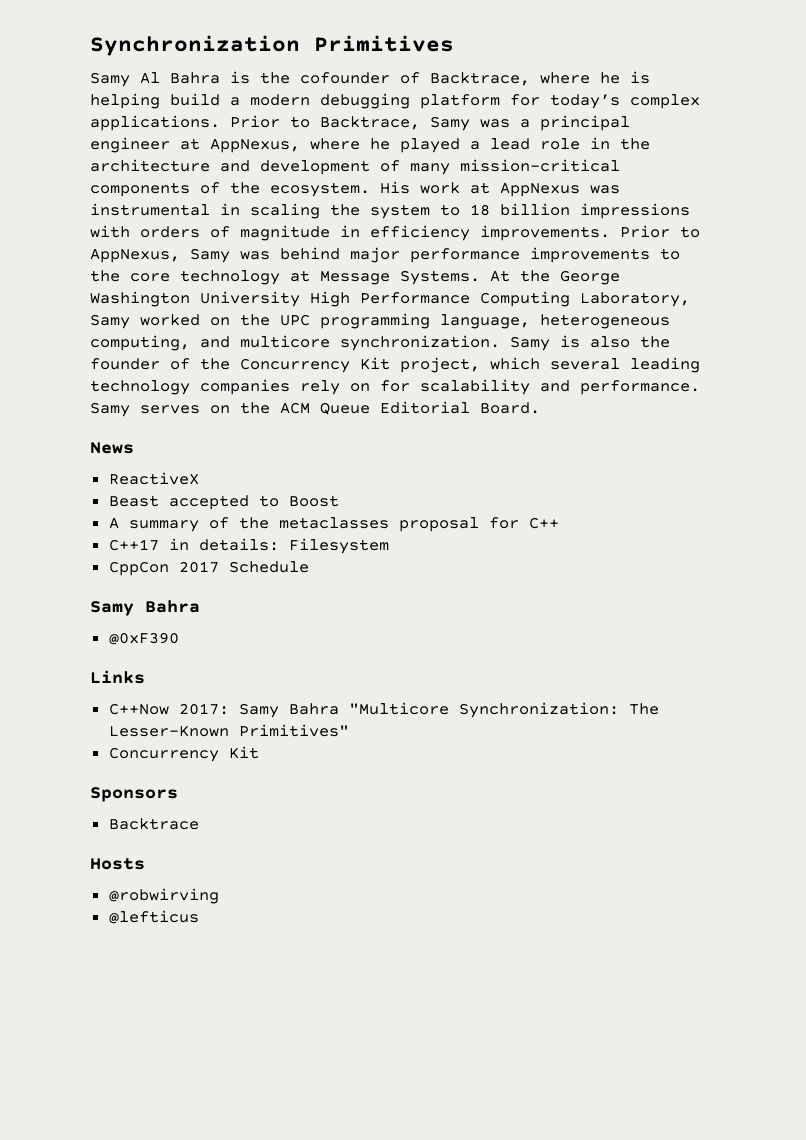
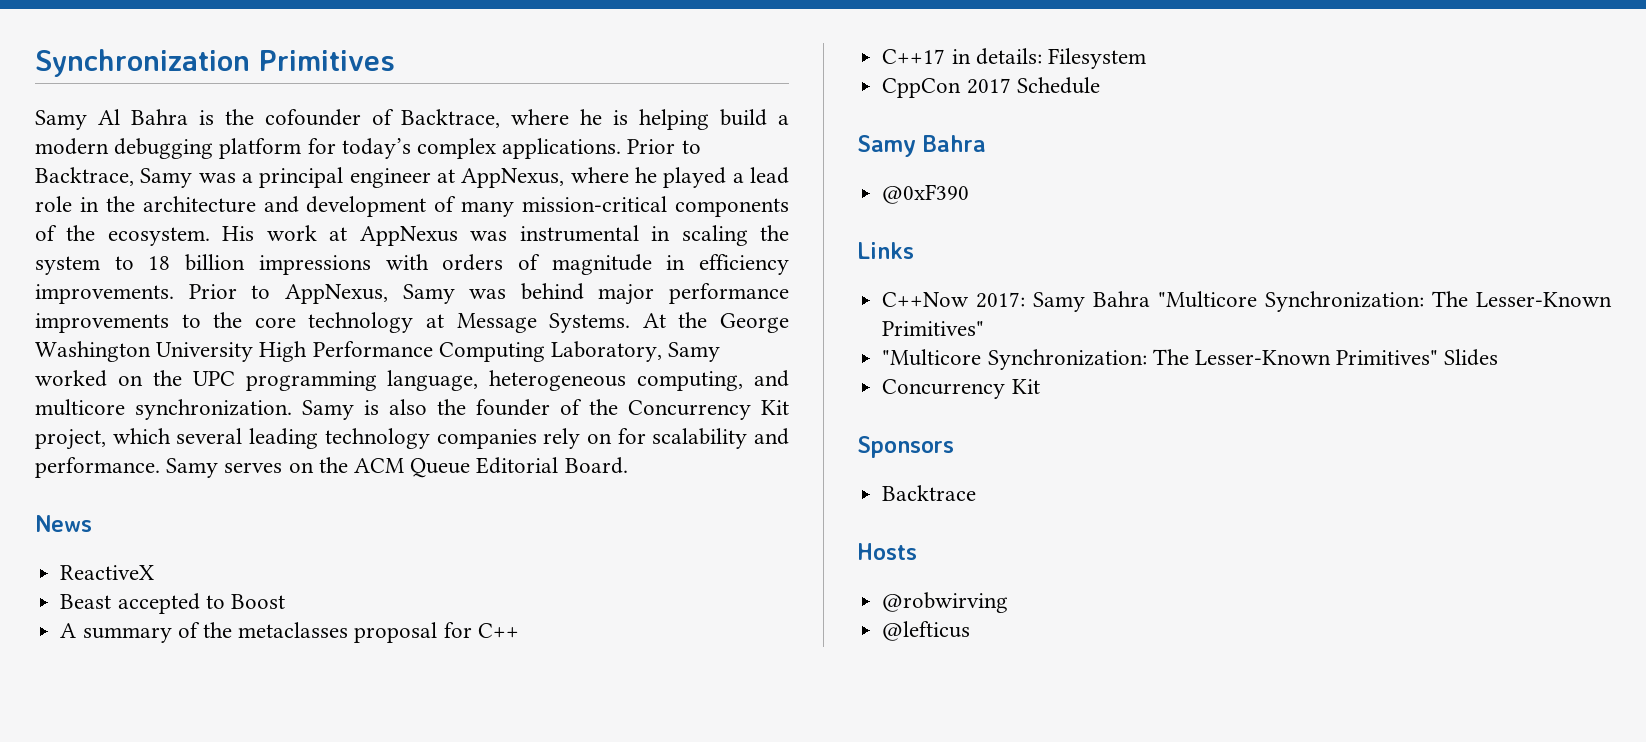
+ "Multicore Synchronization: The Lesser-Known Primitives" Slides

